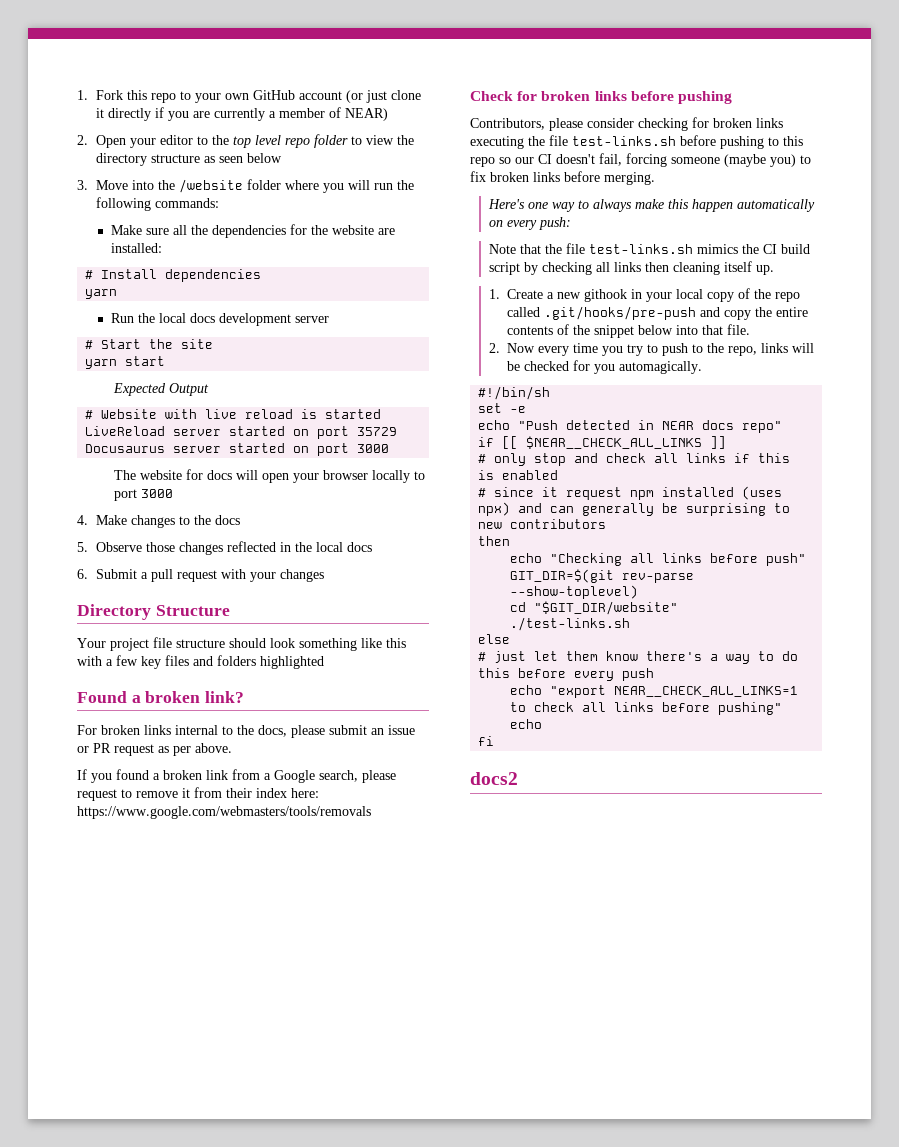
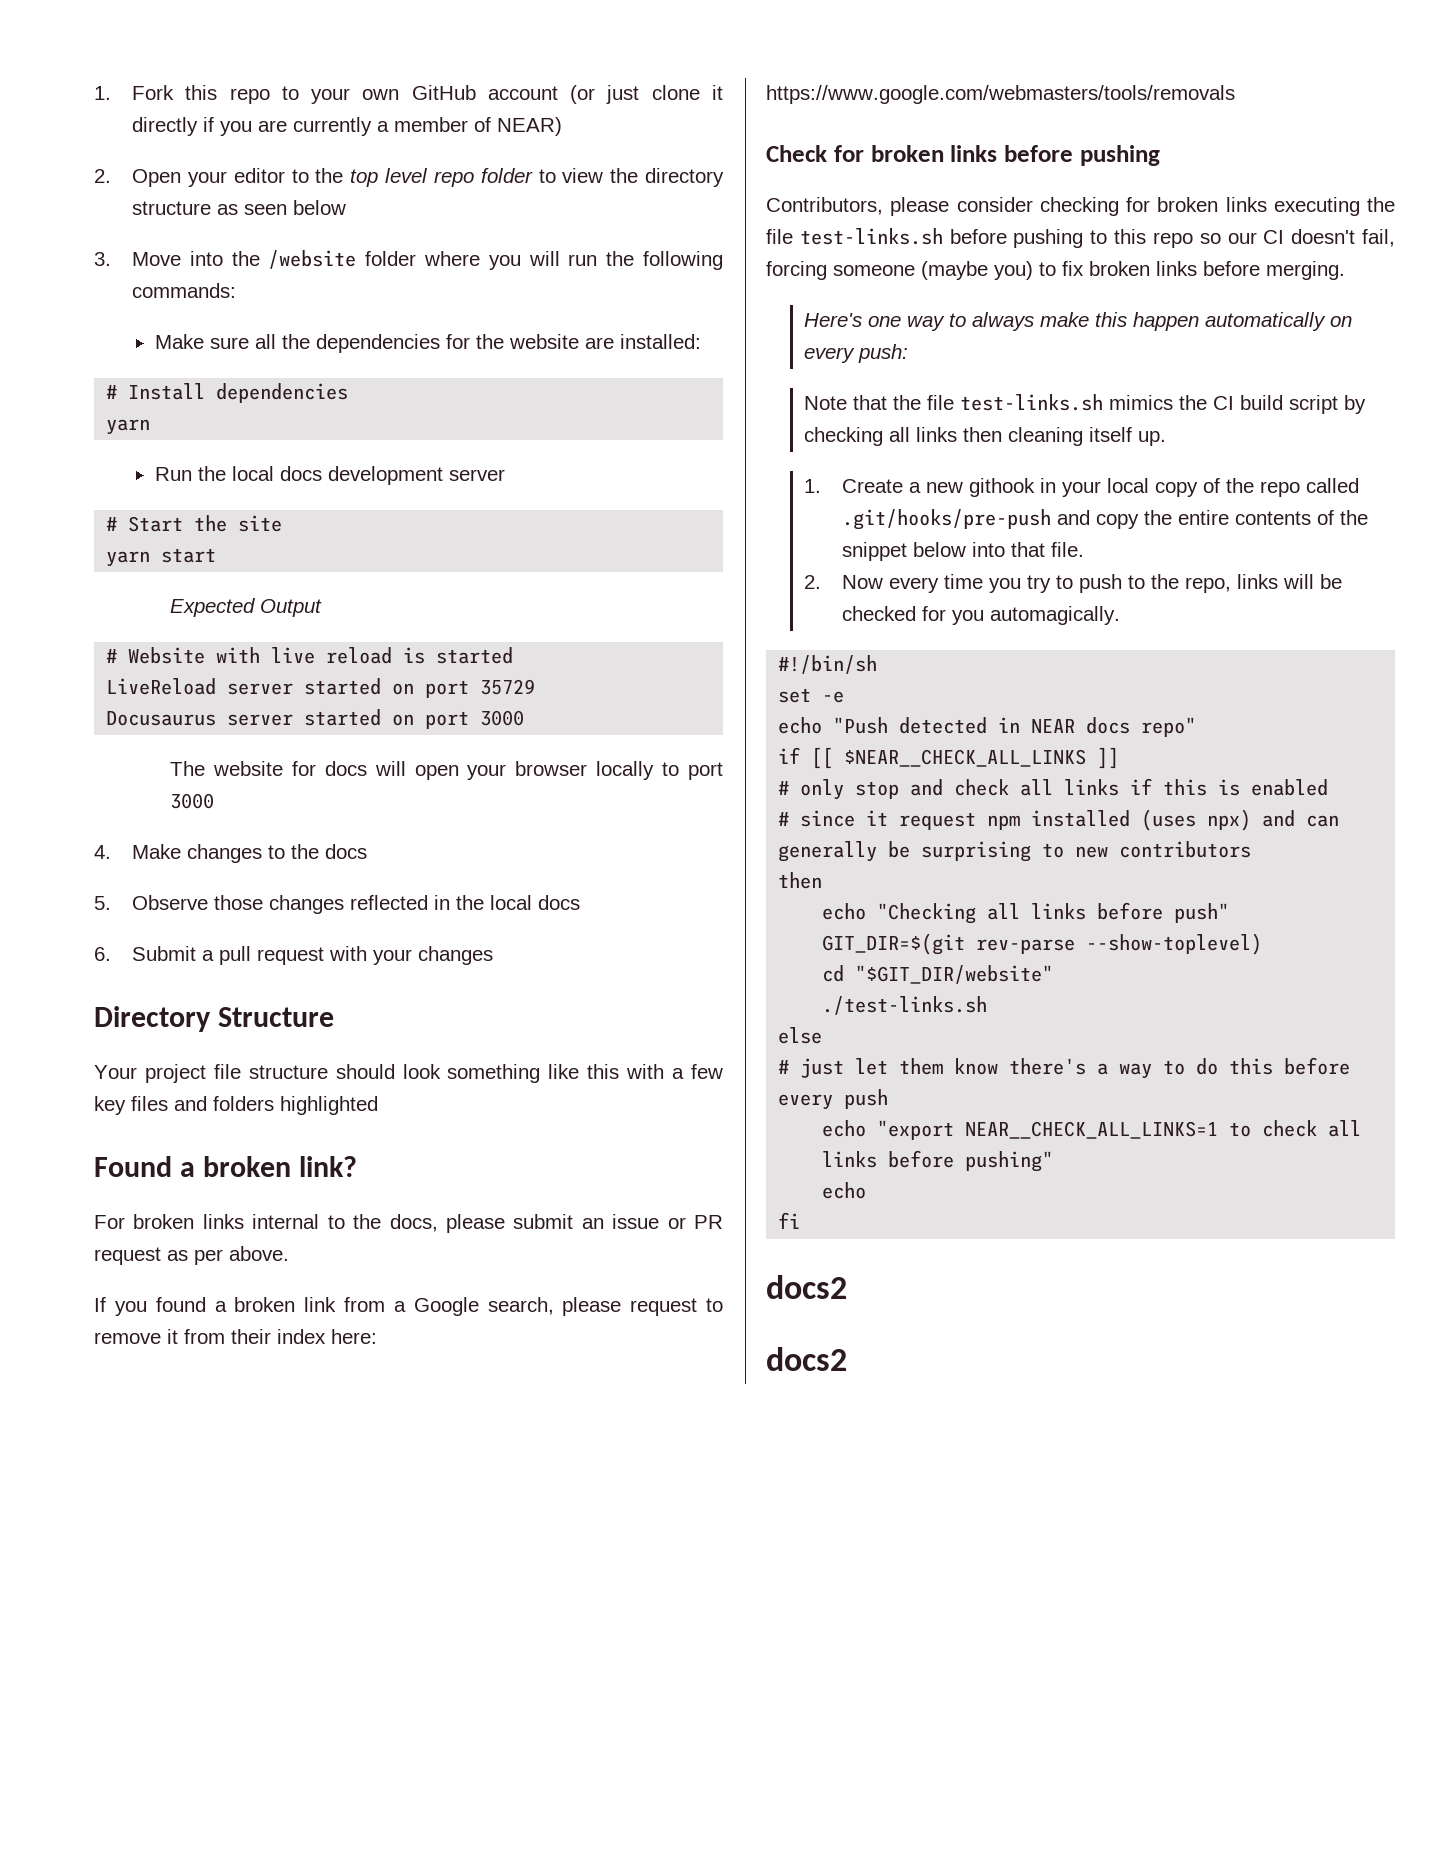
  fi
+ docs2

